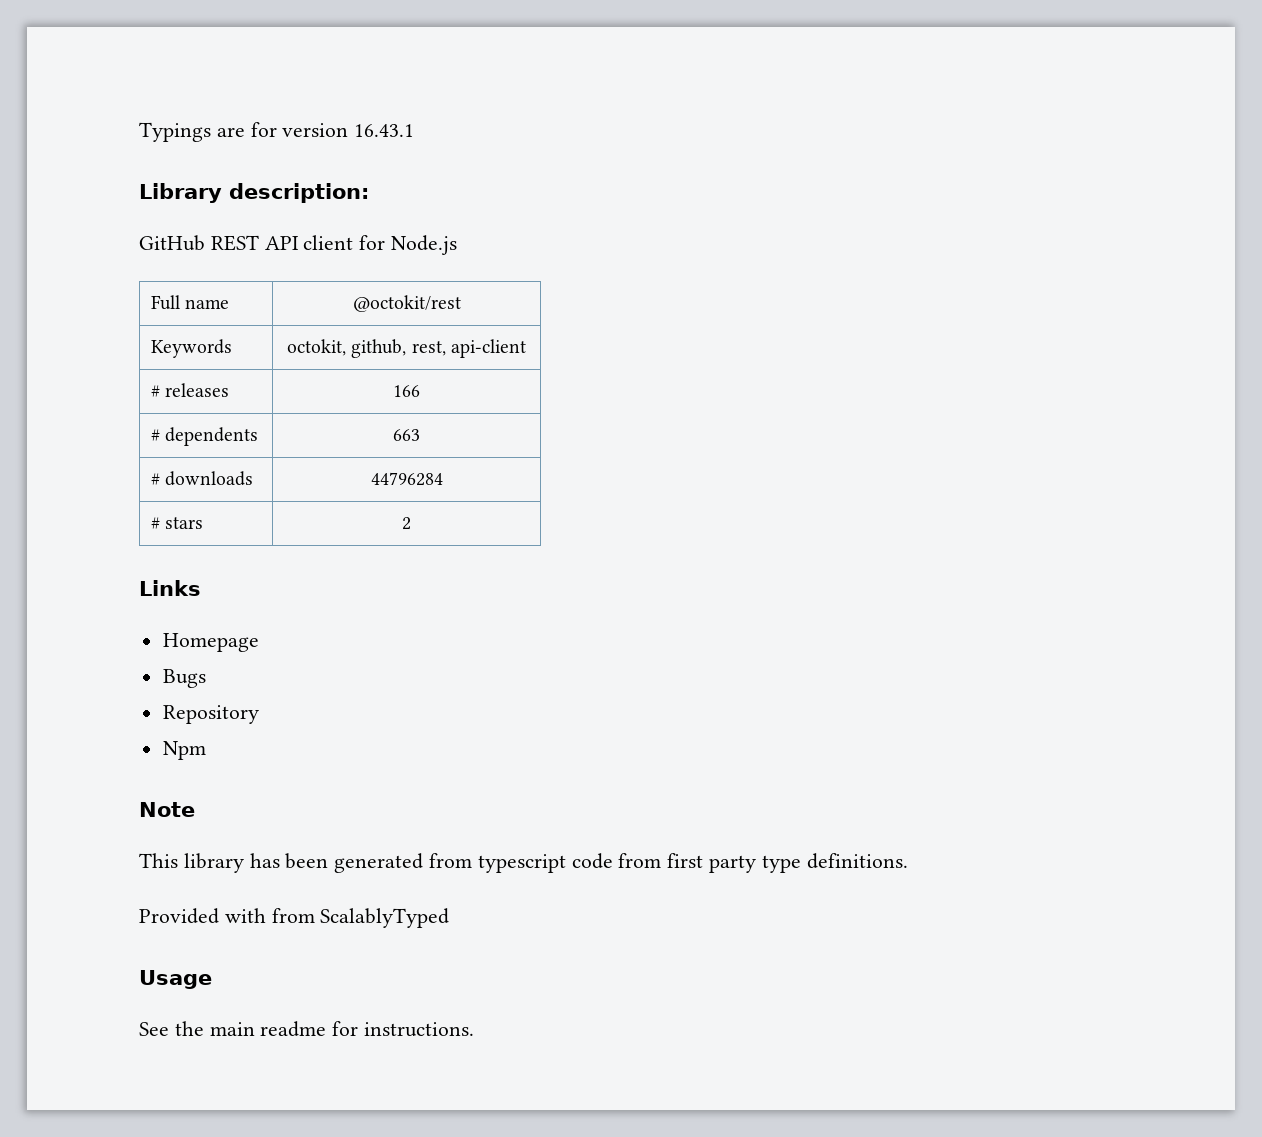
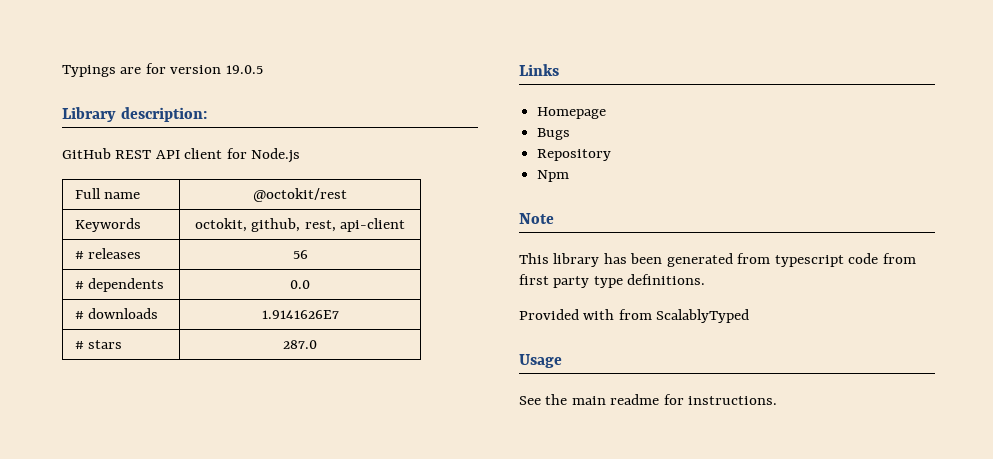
- Typings are for version 16.43.1
+ Typings are for version 19.0.5
- # releases | 166
+ # releases | 56
- # dependents | 663
+ # dependents | 0.0
- # downloads | 44796284
+ # downloads | 1.9141626E7
- # stars | 2
+ # stars | 287.0

